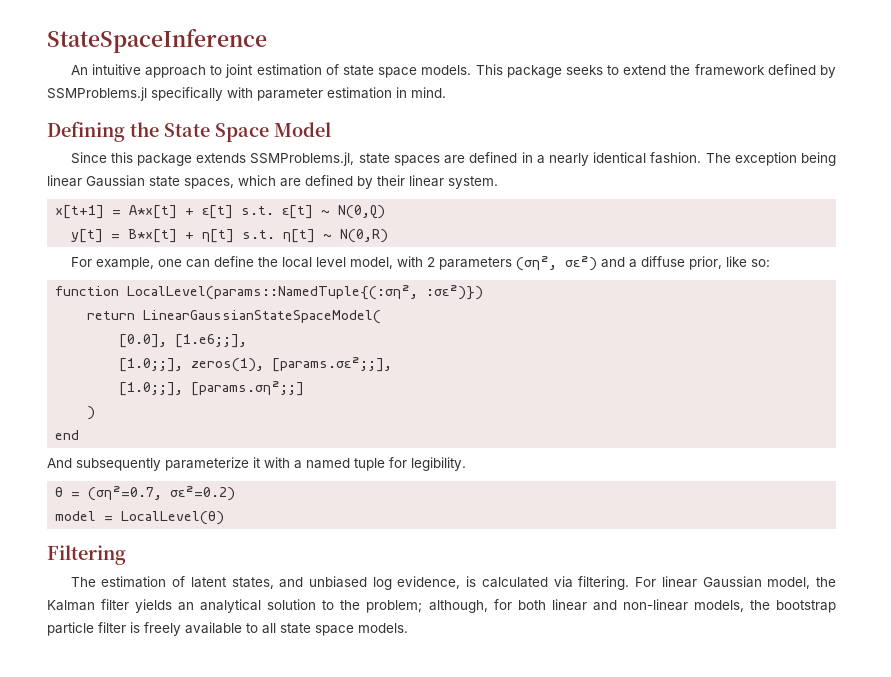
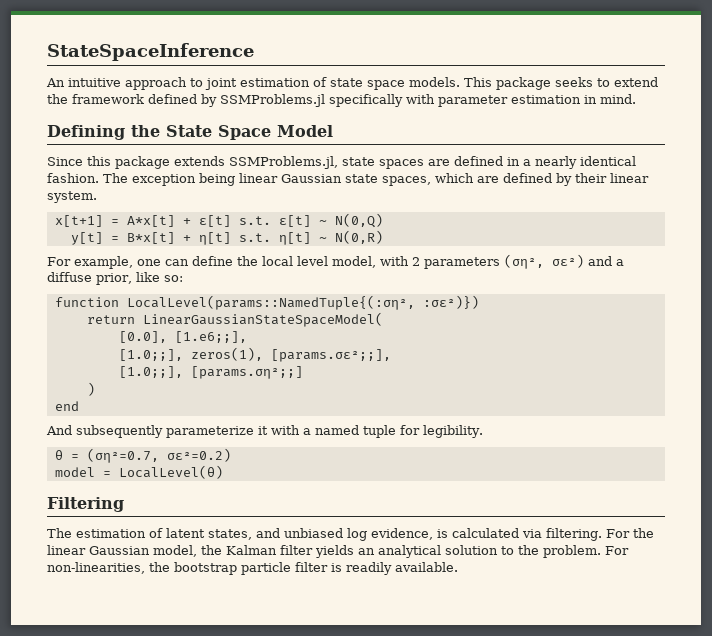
- For linear Gaussian model, the Kalman filter yields an analytical solution to the problem; although, for both linear and non-linear models, the bootstrap particle filter is freely available to all state space models.
+ For the linear Gaussian model, the Kalman filter yields an analytical solution to the problem. For non-linearities, the bootstrap particle filter is readily available.

